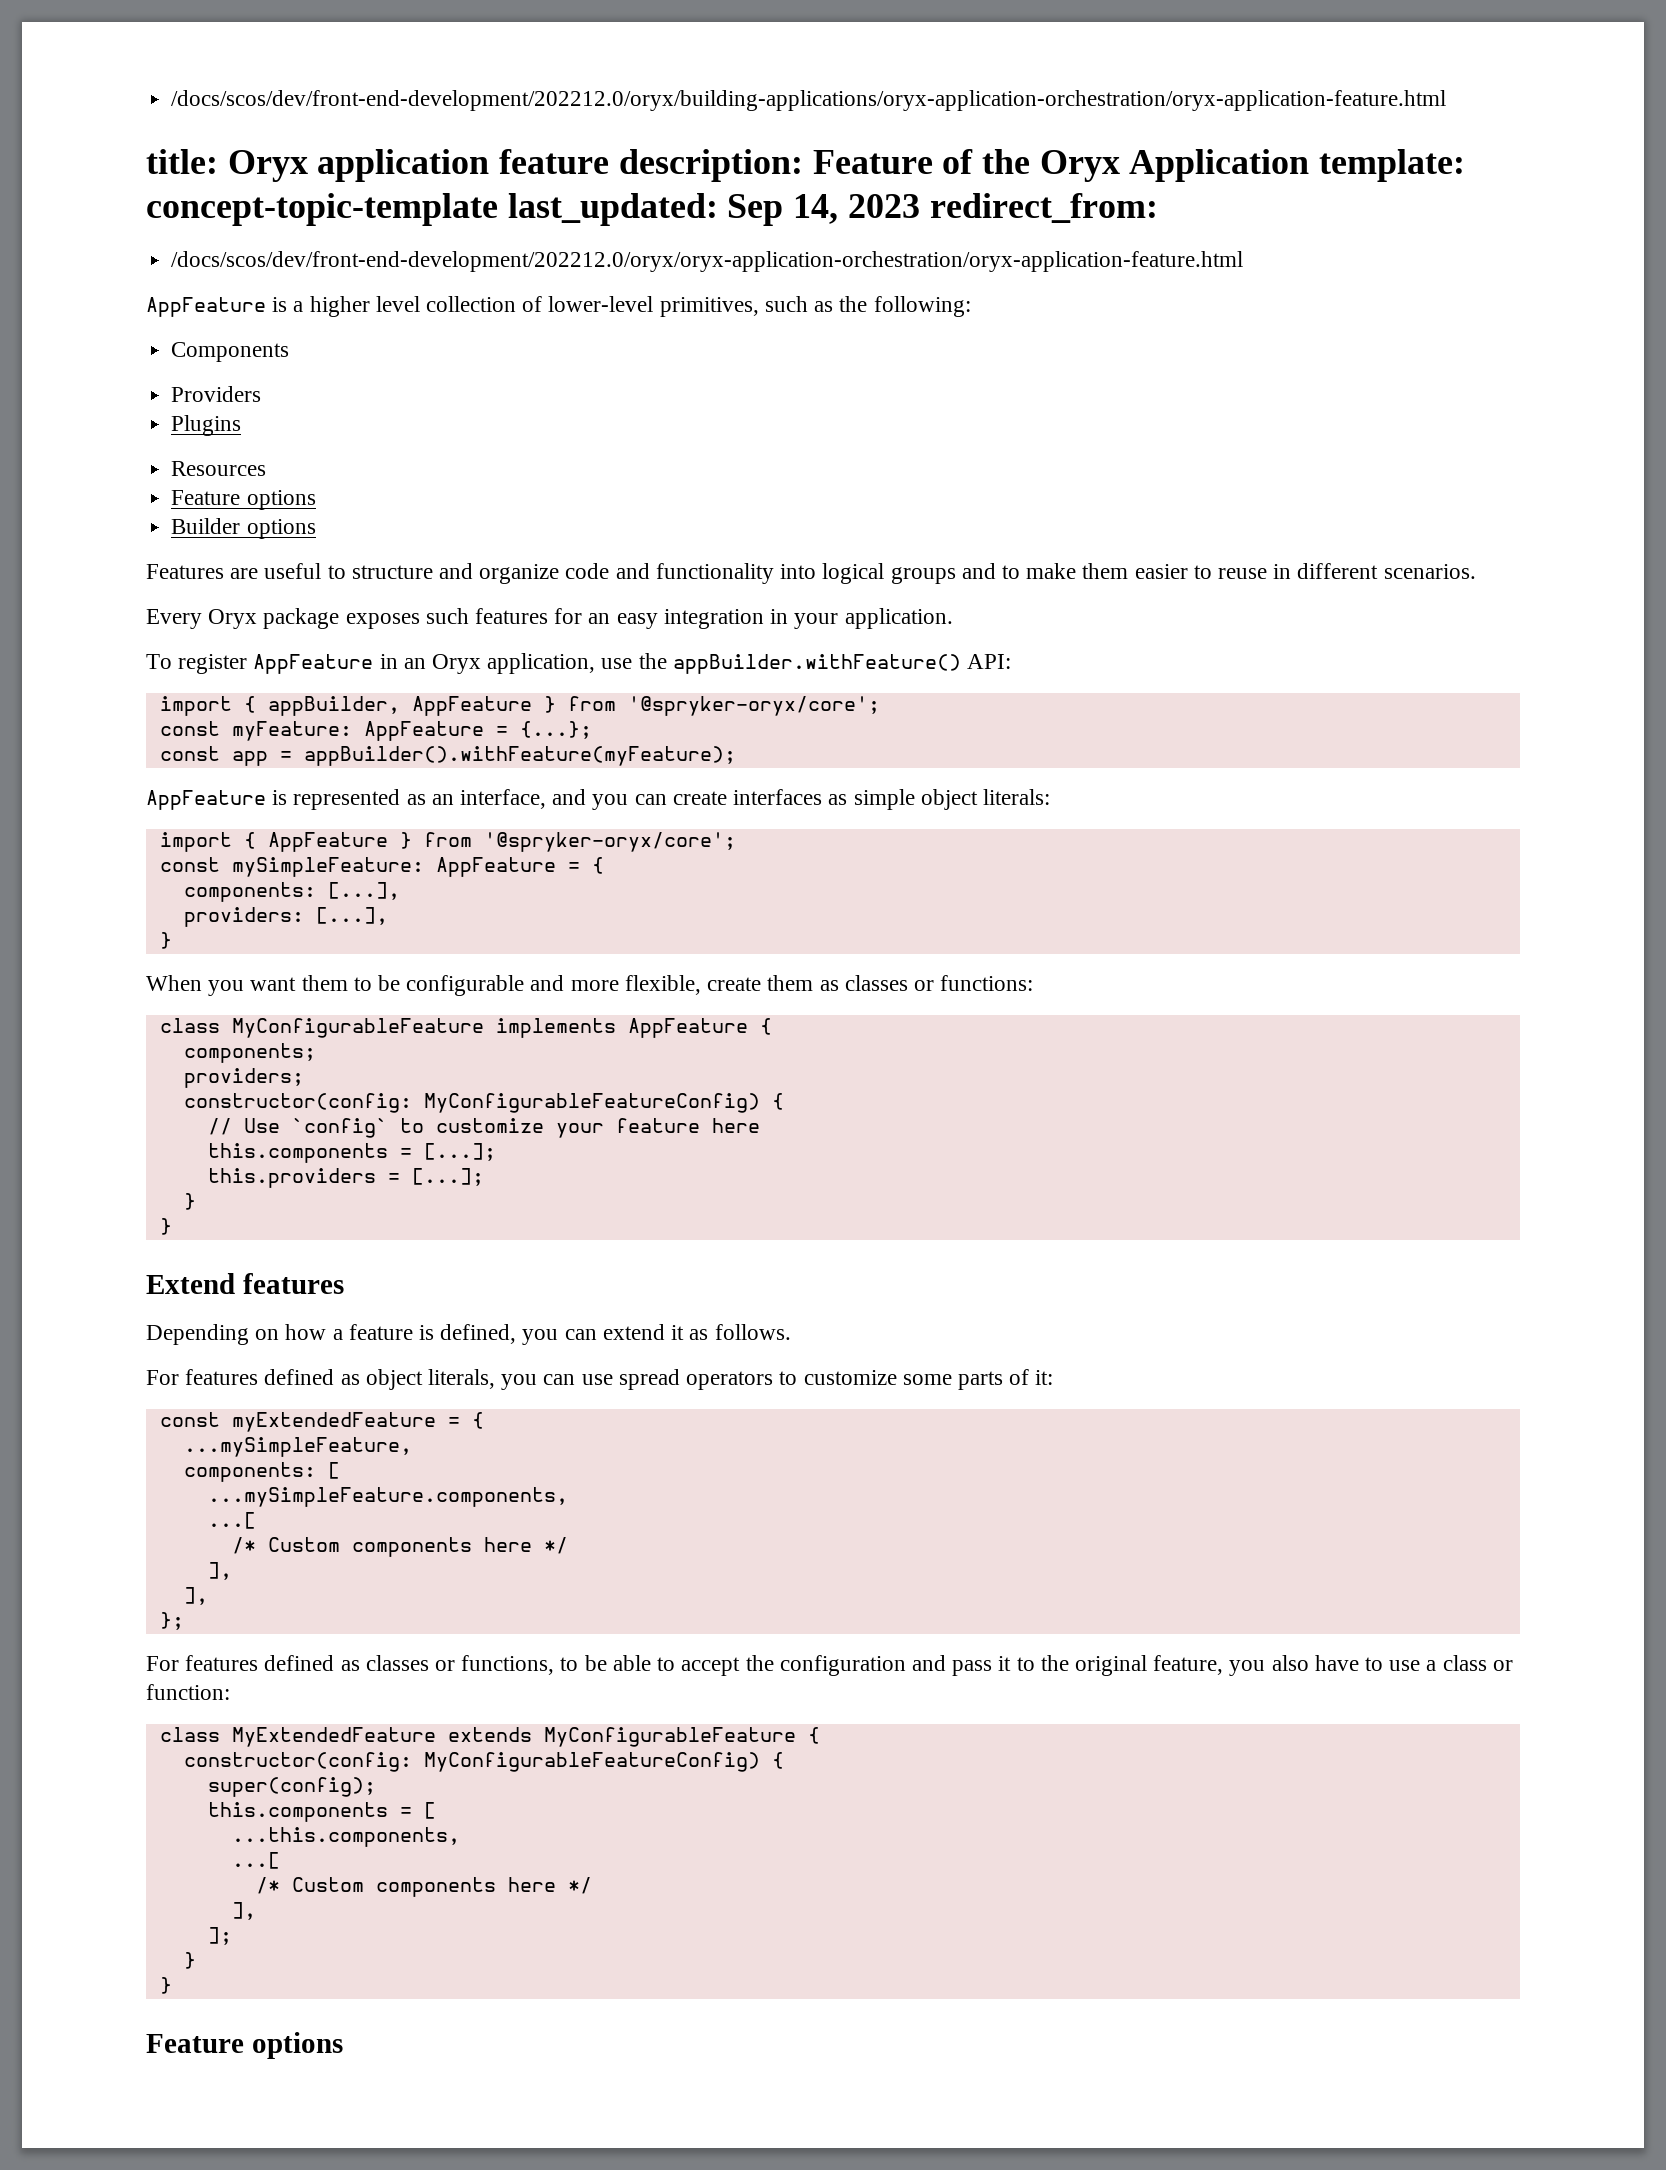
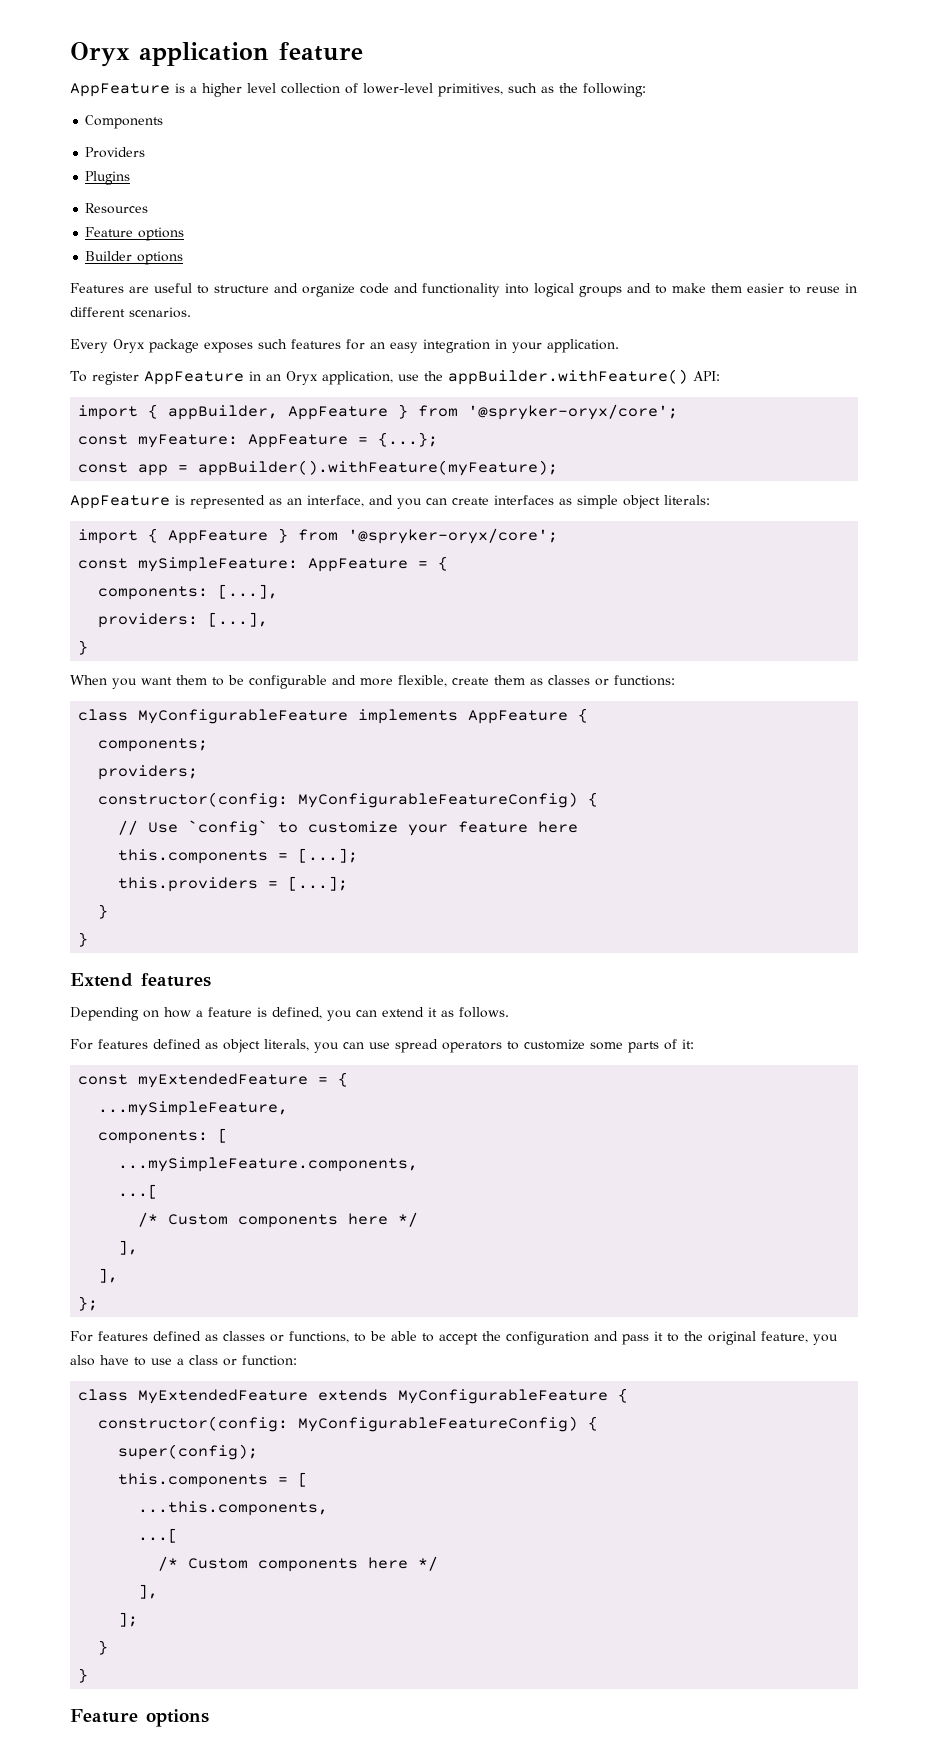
- /docs/scos/dev/front-end-development/202212.0/oryx/building-applications/oryx-application-orchestration/oryx-application-feature.html
- title: Oryx application feature description: Feature of the Oryx Application template: concept-topic-template last_updated: Sep 14, 2023 redirect_from:
- /docs/scos/dev/front-end-development/202212.0/oryx/oryx-application-orchestration/oryx-application-feature.html
+ Oryx application feature

